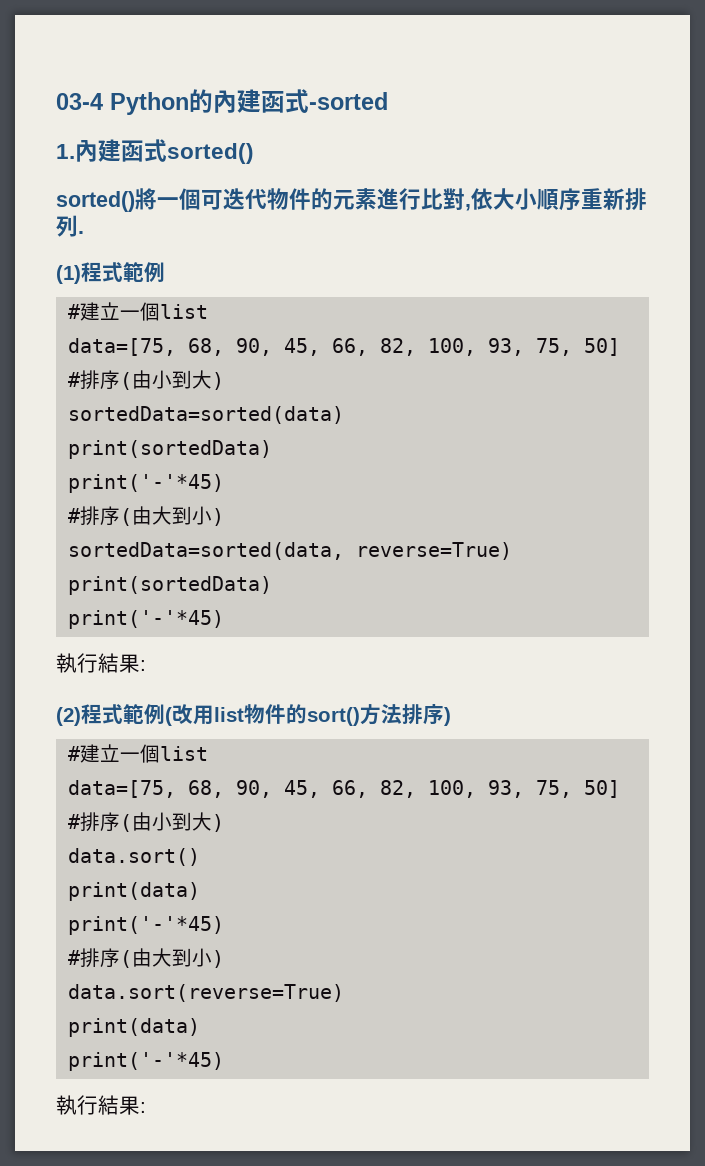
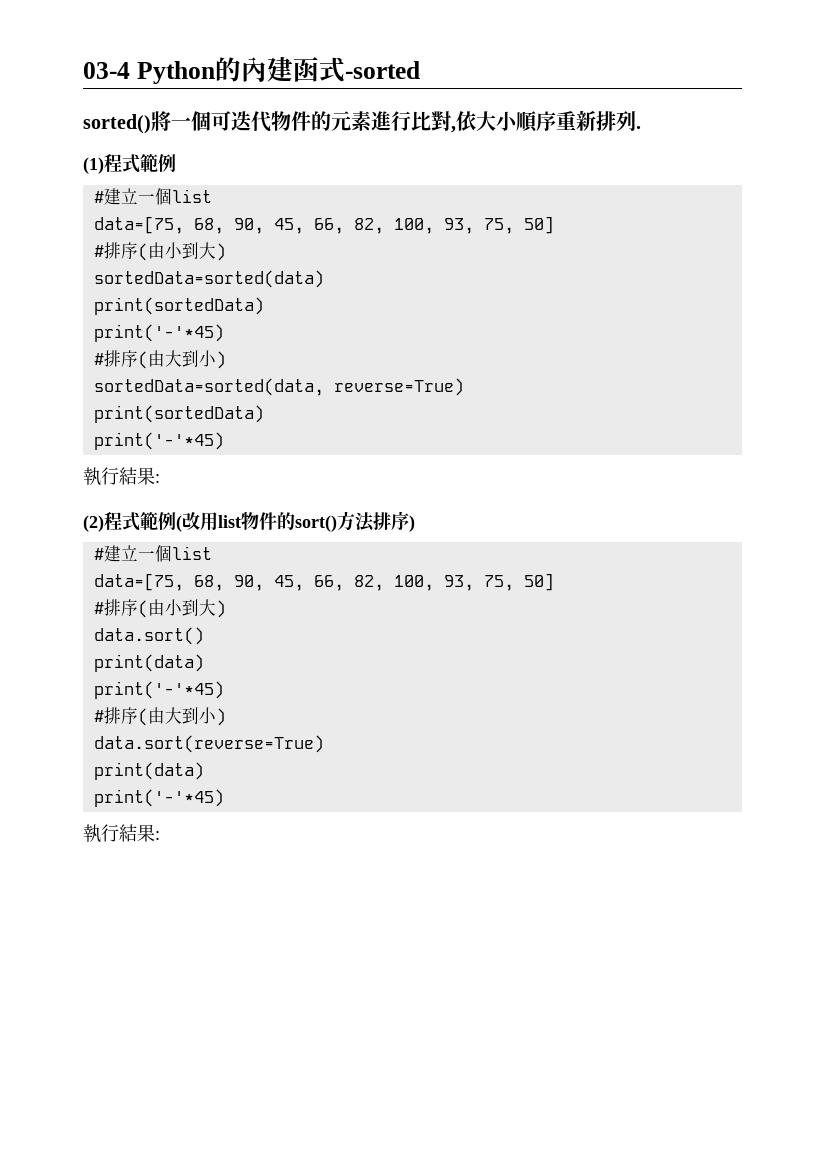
- 1.內建函式sorted()

